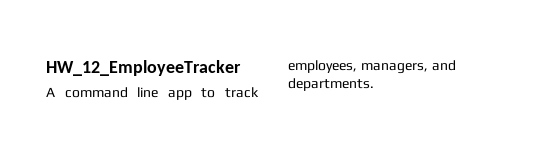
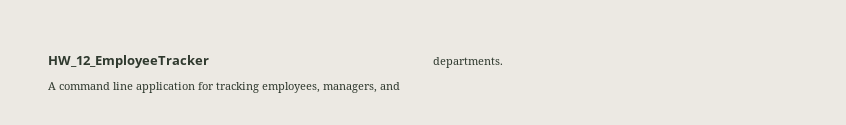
- A command line app to track employees, managers, and departments.
+ A command line application for tracking employees, managers, and departments.

